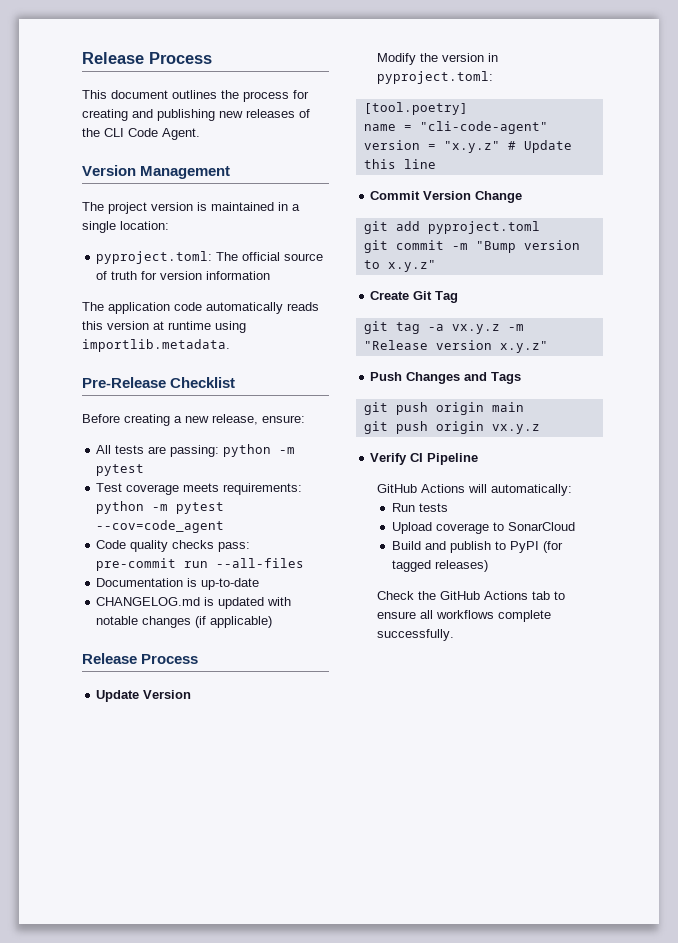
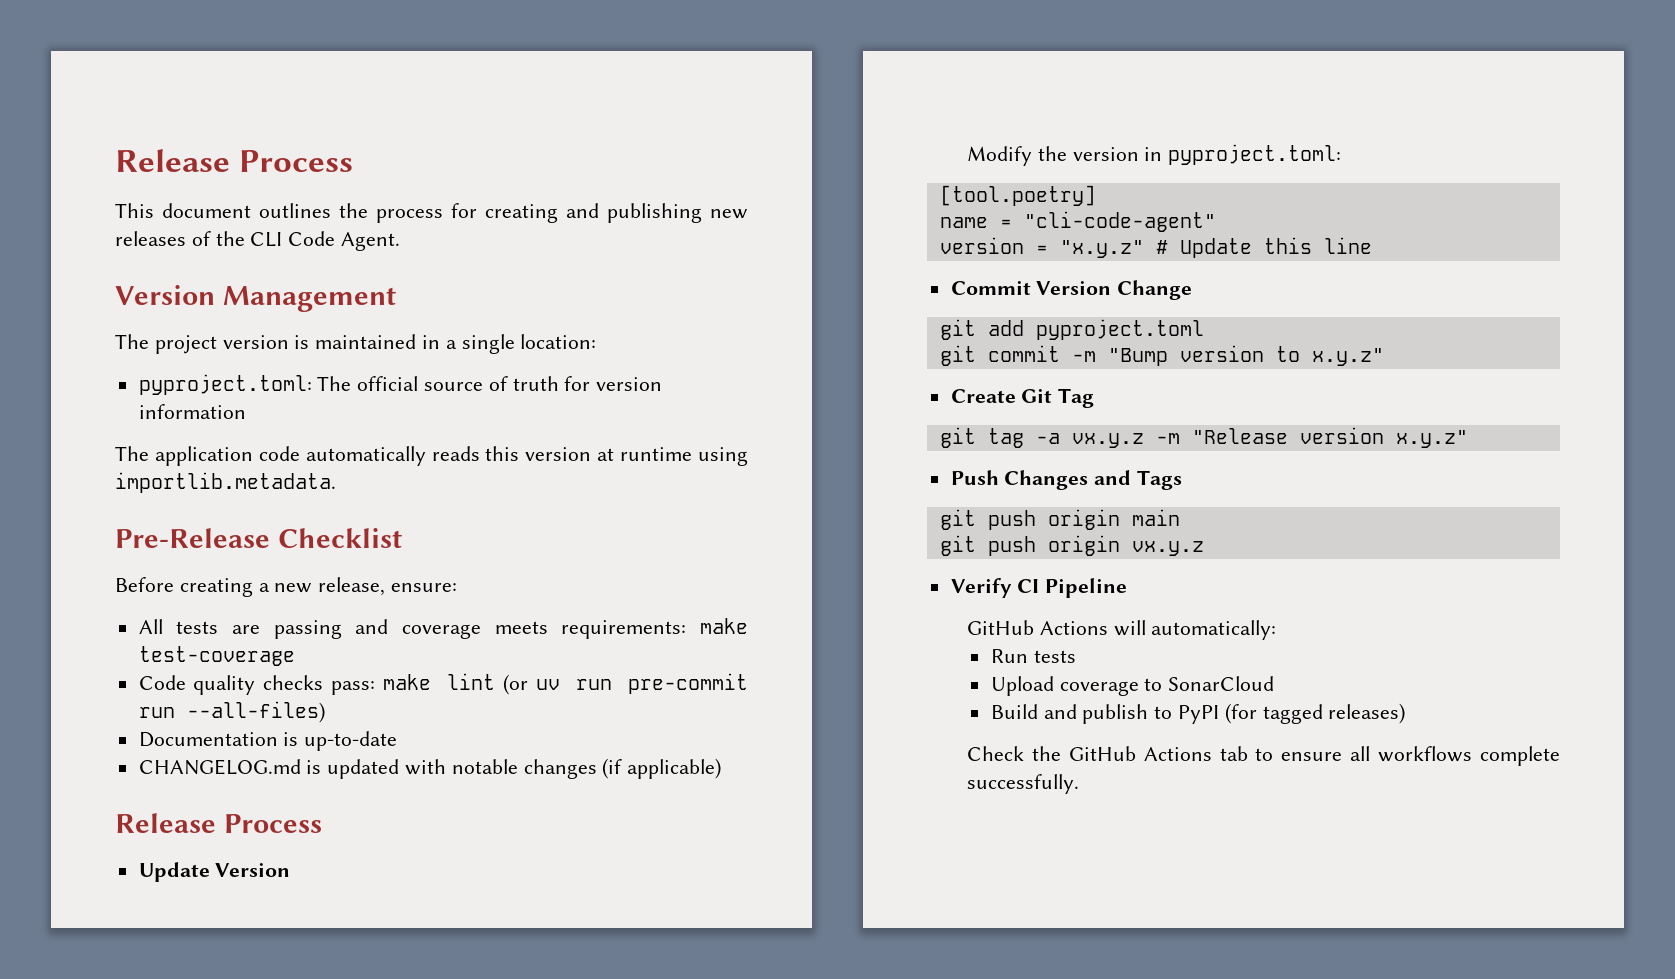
- All tests are passing: python -m pytest
- Test coverage meets requirements: python -m pytest --cov=code_agent
+ All tests are passing and coverage meets requirements: make test-coverage
- Code quality checks pass: pre-commit run --all-files
+ Code quality checks pass: make lint (or uv run pre-commit run --all-files)

